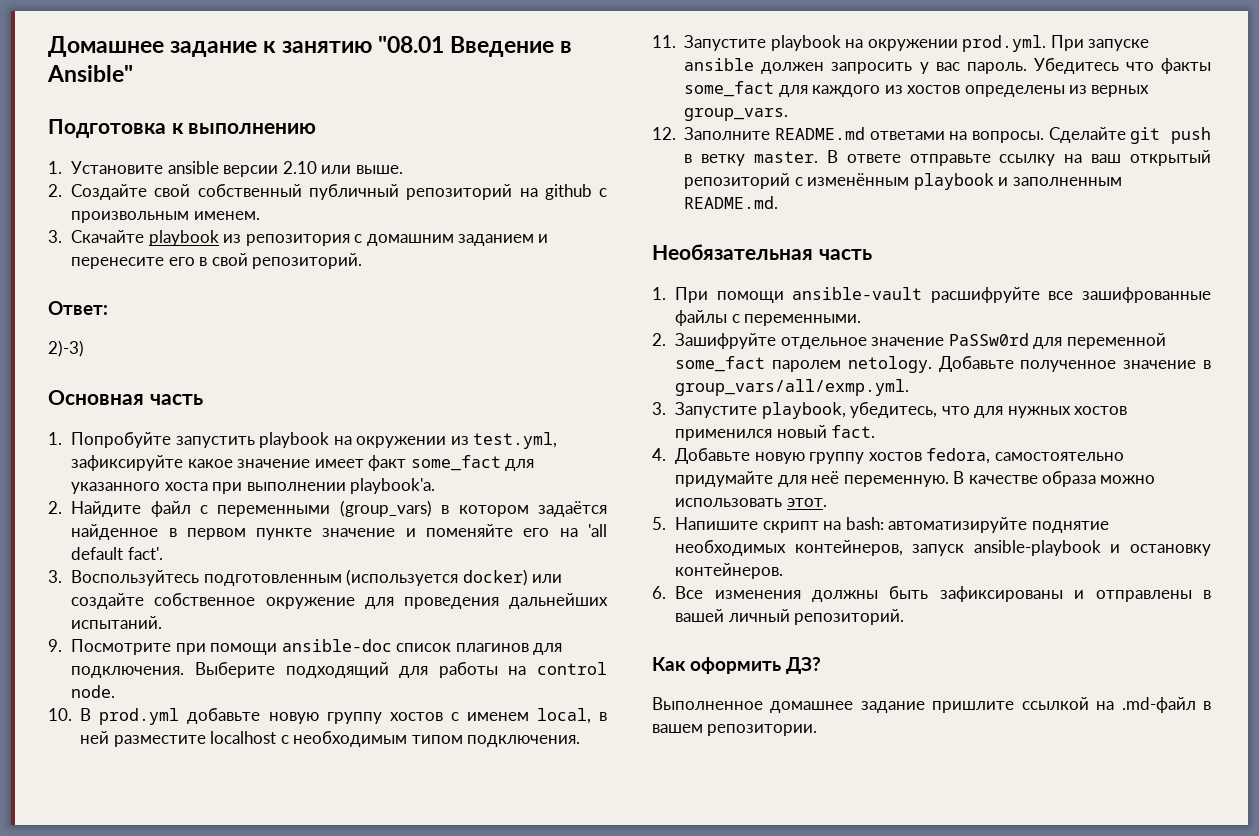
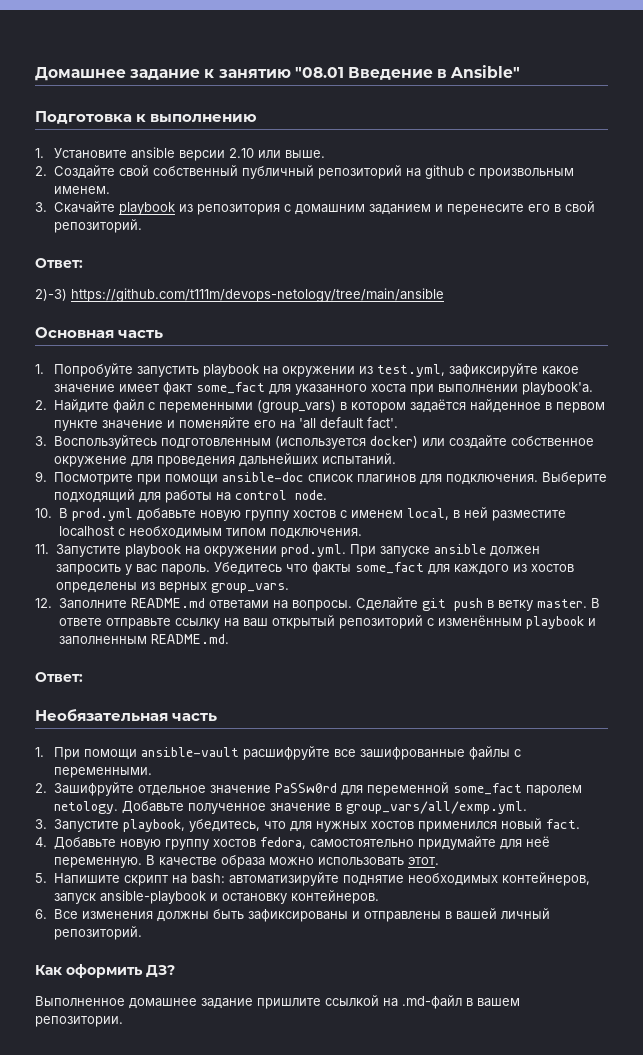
- 2)-3)
+ 2)-3) https://github.com/t111m/devops-netology/tree/main/ansible
  В ответе отправьте ссылку на ваш открытый репозиторий с изменённым playbook и заполненным README.md.
+ Ответ:

